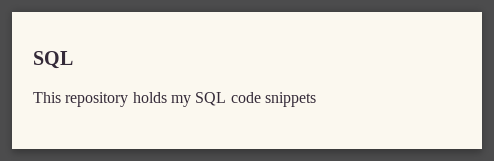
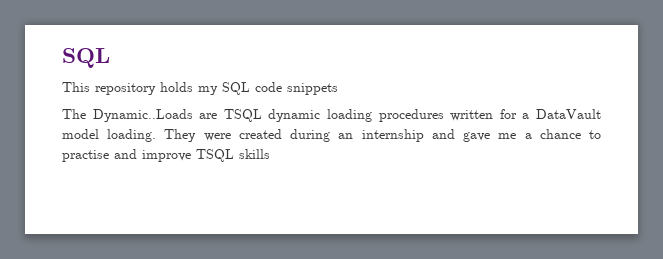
+ The Dynamic..Loads are TSQL dynamic loading procedures written for a DataVault model loading. They were created during an internship and gave me a chance to practise and improve TSQL skills

